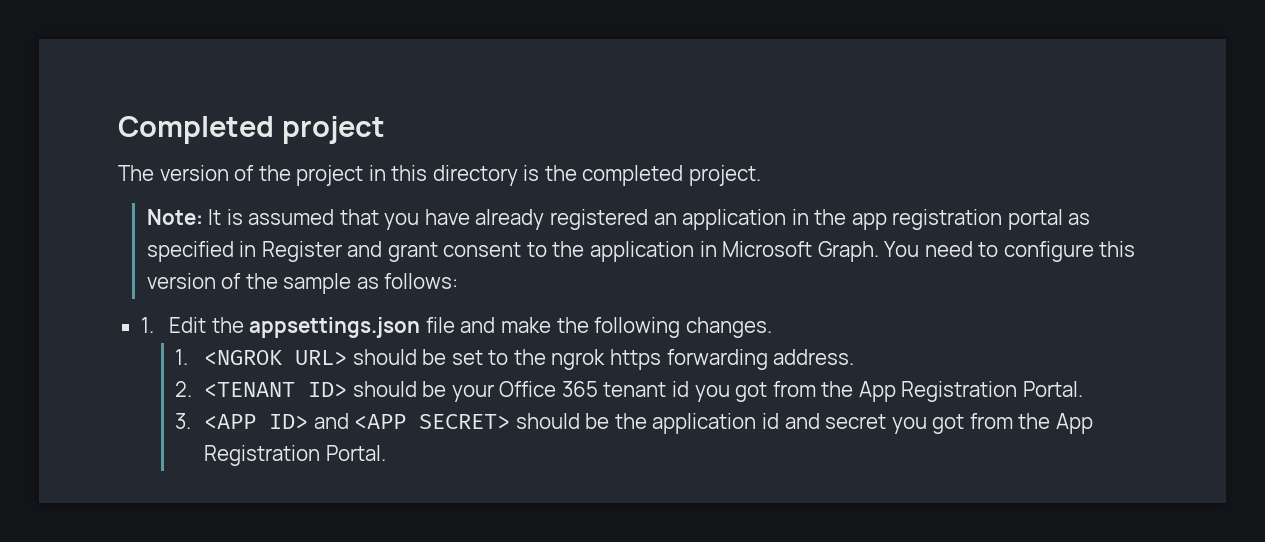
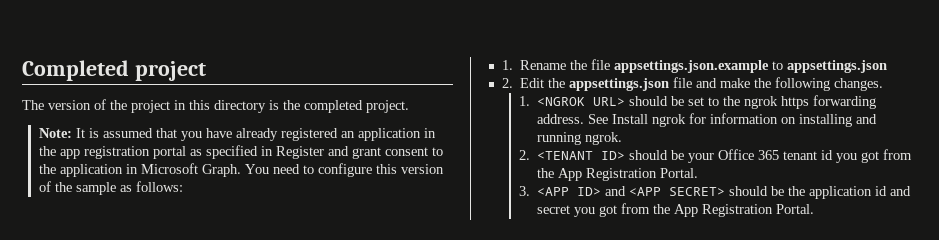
- 1. Edit the appsettings.json file and make the following changes.
+ 1. Rename the file appsettings.json.example to appsettings.json
+ 2. Edit the appsettings.json file and make the following changes.
+ See Install ngrok for information on installing and running ngrok.

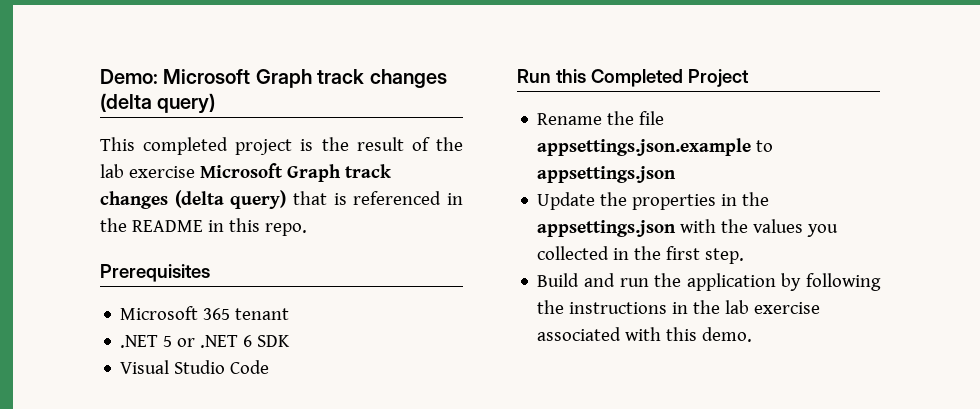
- Completed project
- The version of the project in this directory is the completed project.
- Note: It is assumed that you have already registered an application in the app registration portal as specified in Register and grant consent to the application in Microsoft Graph. You need to configure this version of the sample as follows:
- 1. Rename the file appsettings.json.example to appsettings.json
+ Demo: Microsoft Graph track changes (delta query)
+ This completed project is the result of the lab exercise Microsoft Graph track changes (delta query) that is referenced in the README in this repo.
+ Prerequisites
+ Microsoft 365 tenant
+ .NET 5 or .NET 6 SDK
+ Visual Studio Code
+ Run this Completed Project
+ Rename the file appsettings.json.example to appsettings.json
- 2. Edit the appsettings.json file and make the following changes.
- 1. <NGROK URL> should be set to the ngrok https forwarding address. See Install ngrok for information on installing and running ngrok.
- 2. <TENANT ID> should be your Office 365 tenant id you got from the App Registration Portal.
- 3. <APP ID> and <APP SECRET> should be the application id and secret you got from the App Registration Portal.
+ Update the properties in the appsettings.json with the values you collected in the first step.
+ Build and run the application by following the instructions in the lab exercise associated with this demo.

